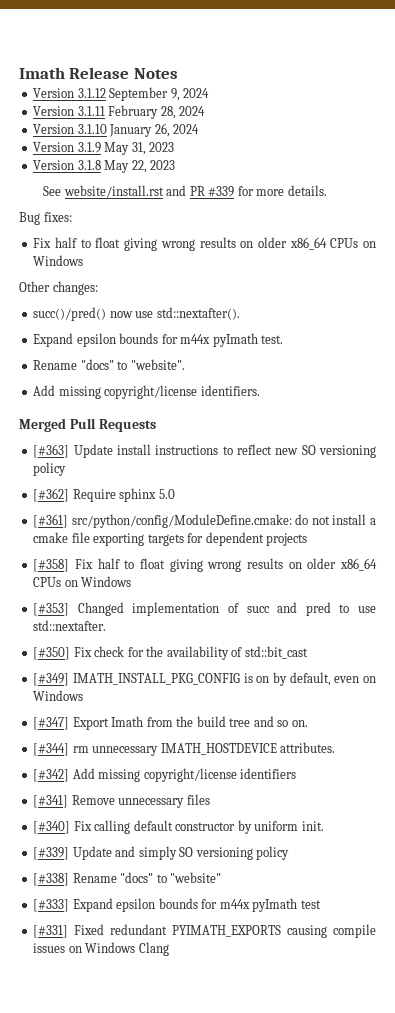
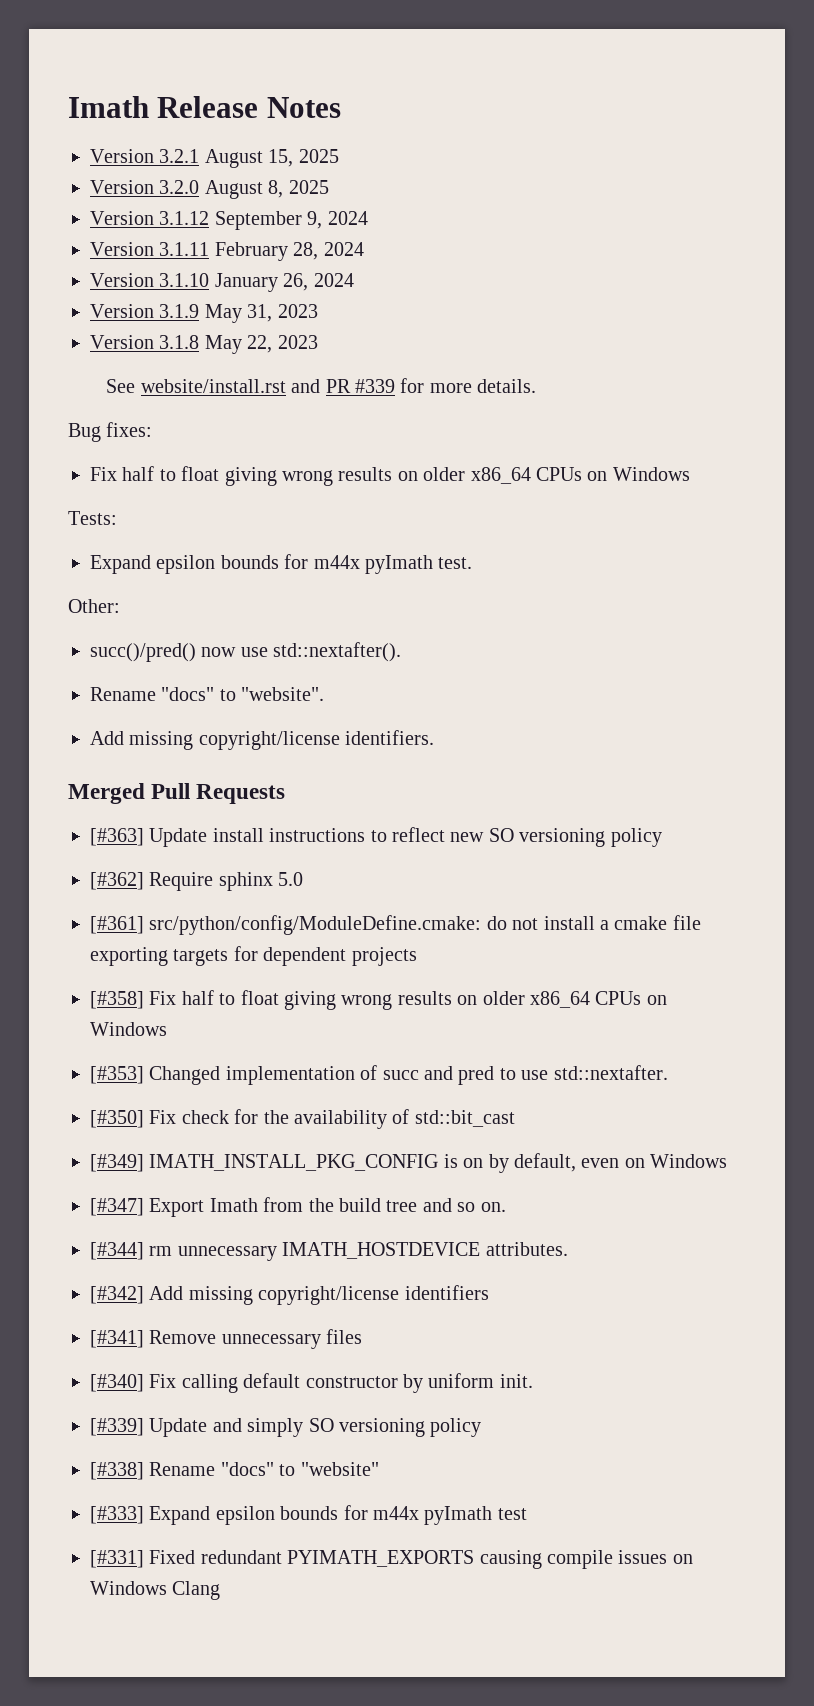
+ Version 3.2.1 August 15, 2025
+ Version 3.2.0 August 8, 2025
- Other changes:
- succ()/pred() now use std::nextafter().
+ Tests:
+ Other:
+ succ()/pred() now use std::nextafter().

